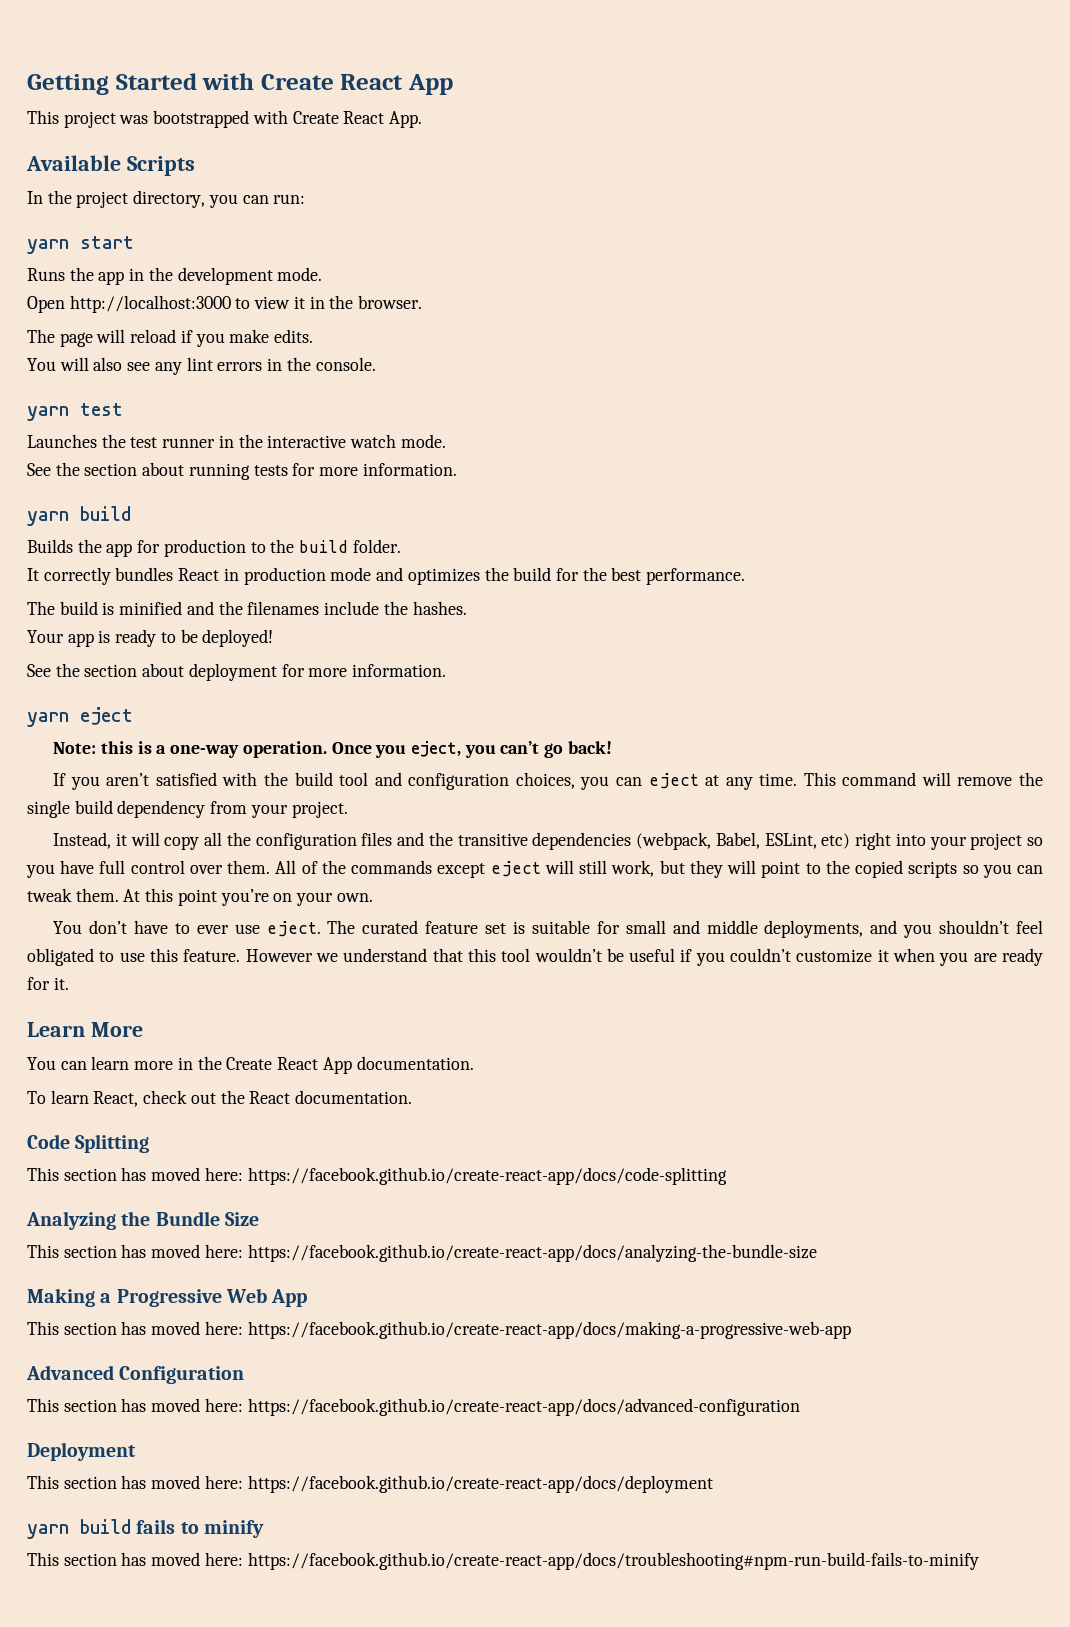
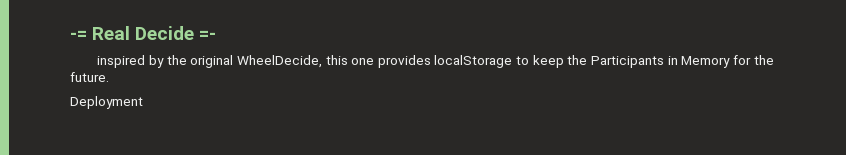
- Getting Started with Create React App
- This project was bootstrapped with Create React App.
- Available Scripts
- In the project directory, you can run:
- yarn start
- Runs the app in the development mode.
- Open http://localhost:3000 to view it in the browser.
- The page will reload if you make edits.
- You will also see any lint errors in the console.
- yarn test
- Launches the test runner in the interactive watch mode.
- See the section about running tests for more information.
- yarn build
- Builds the app for production to the build folder.
- It correctly bundles React in production mode and optimizes the build for the best performance.
- The build is minified and the filenames include the hashes.
- Your app is ready to be deployed!
- See the section about deployment for more information.
- yarn eject
- Note: this is a one-way operation. Once you eject, you can’t go back!
- If you aren’t satisfied with the build tool and configuration choices, you can eject at any time. This command will remove the single build dependency from your project.
- Instead, it will copy all the configuration files and the transitive dependencies (webpack, Babel, ESLint, etc) right into your project so you have full control over them. All of the commands except eject will still work, but they will point to the copied scripts so you can tweak them. At this point you’re on your own.
- You don’t have to ever use eject. The curated feature set is suitable for small and middle deployments, and you shouldn’t feel obligated to use this feature. However we understand that this tool wouldn’t be useful if you couldn’t customize it when you are ready for it.
- Learn More
- You can learn more in the Create React App documentation.
- To learn React, check out the React documentation.
- Code Splitting
- This section has moved here: https://facebook.github.io/create-react-app/docs/code-splitting
- Analyzing the Bundle Size
- This section has moved here: https://facebook.github.io/create-react-app/docs/analyzing-the-bundle-size
- Making a Progressive Web App
- This section has moved here: https://facebook.github.io/create-react-app/docs/making-a-progressive-web-app
- Advanced Configuration
- This section has moved here: https://facebook.github.io/create-react-app/docs/advanced-configuration
+ -= Real Decide =-
+ inspired by the original WheelDecide, this one provides localStorage to keep the Participants in Memory for the future.
  Deployment
- This section has moved here: https://facebook.github.io/create-react-app/docs/deployment
- yarn build fails to minify
- This section has moved here: https://facebook.github.io/create-react-app/docs/troubleshooting#npm-run-build-fails-to-minify

